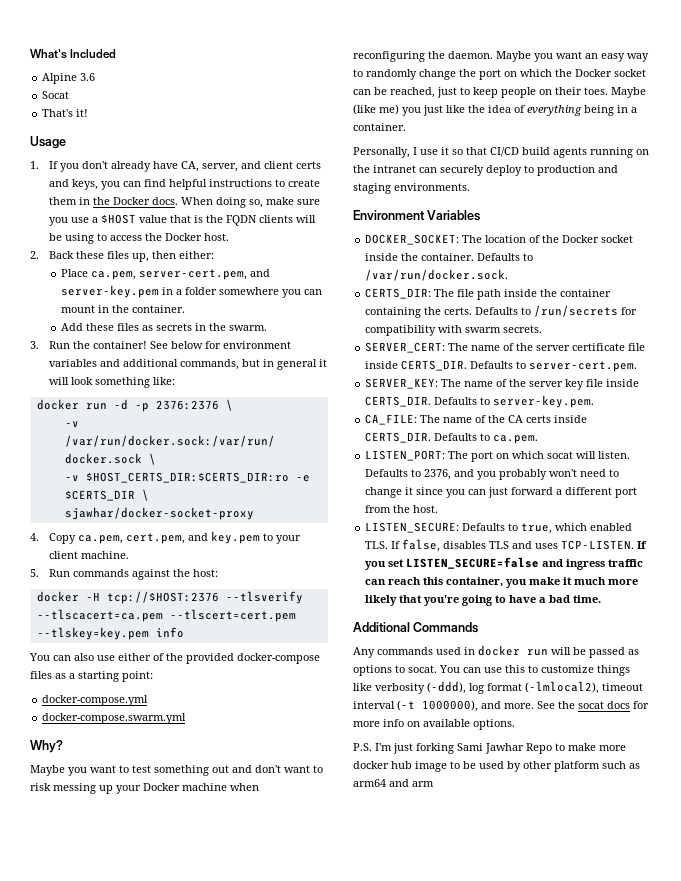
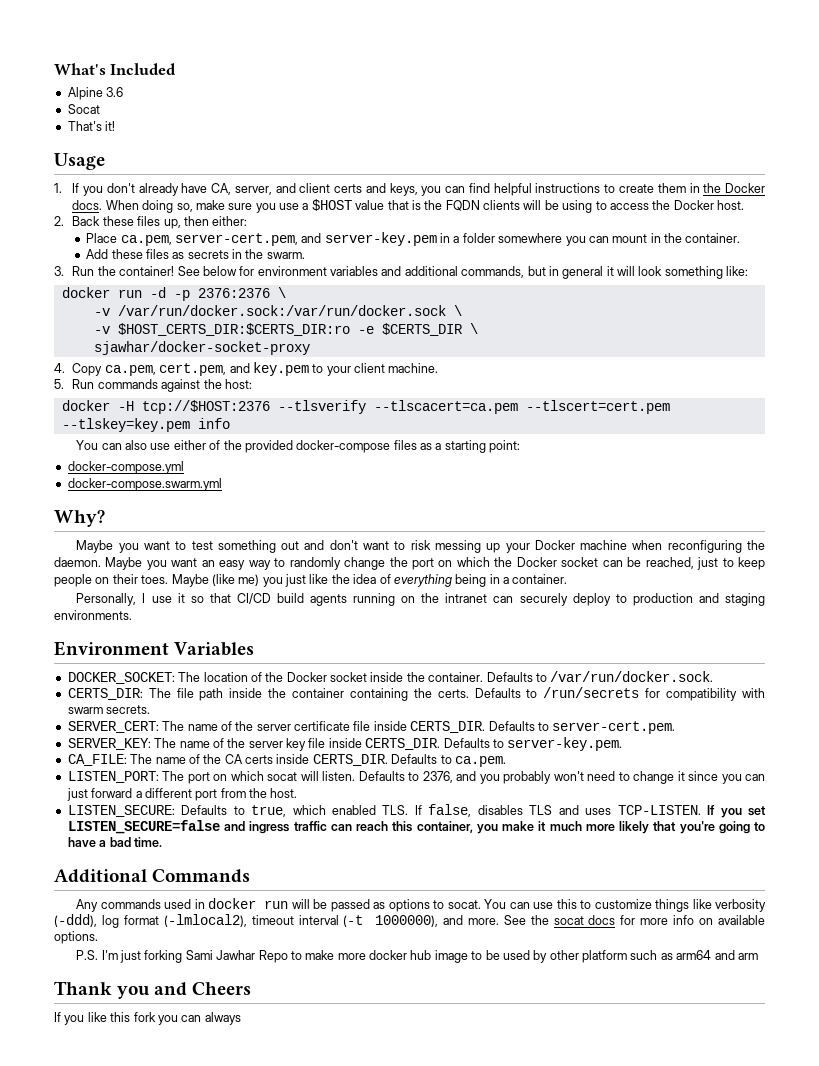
+ Thank you and Cheers
+ If you like this fork you can always

